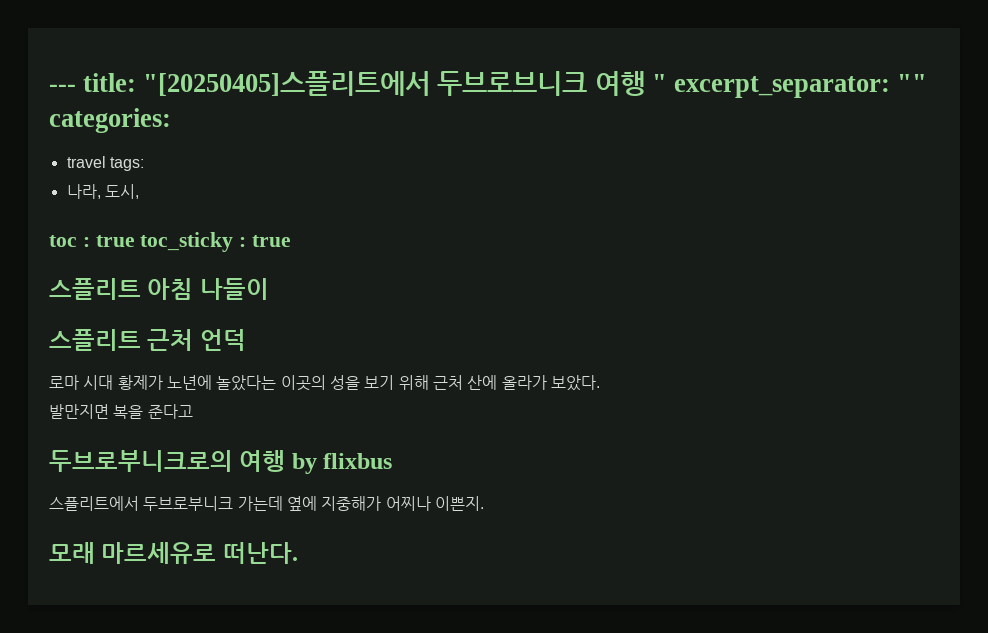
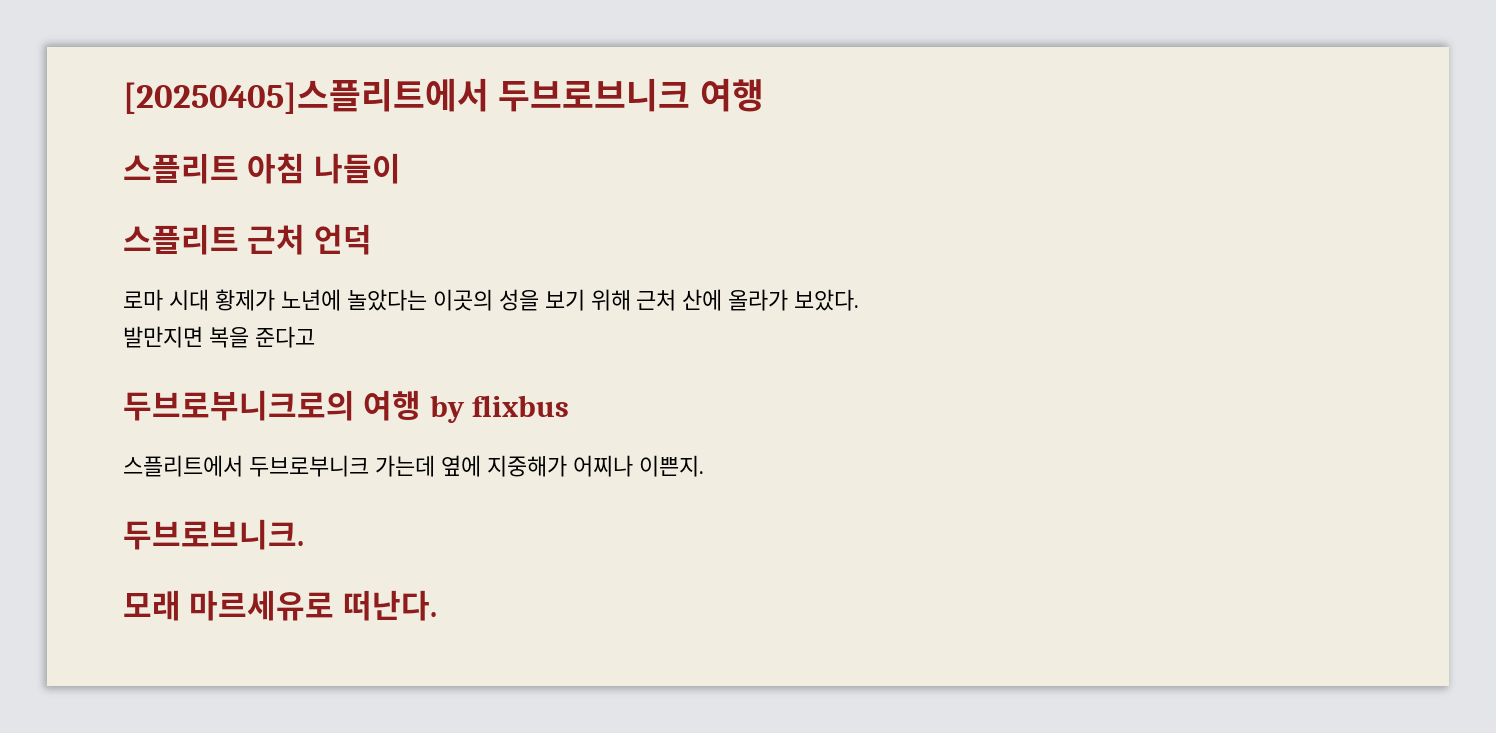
- --- title: "[20250405]스플리트에서 두브로브니크 여행 " excerpt_separator: "" categories:
- travel tags:
- 나라, 도시,
- toc : true toc_sticky : true
+ [20250405]스플리트에서 두브로브니크 여행
+ 두브로브니크.

